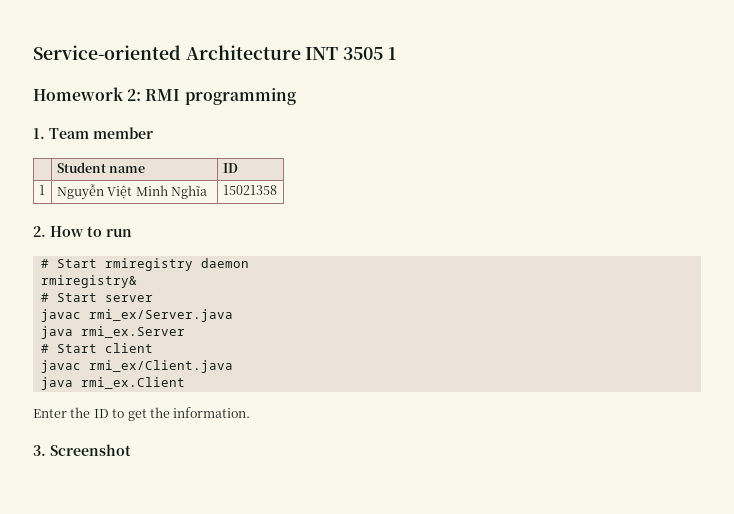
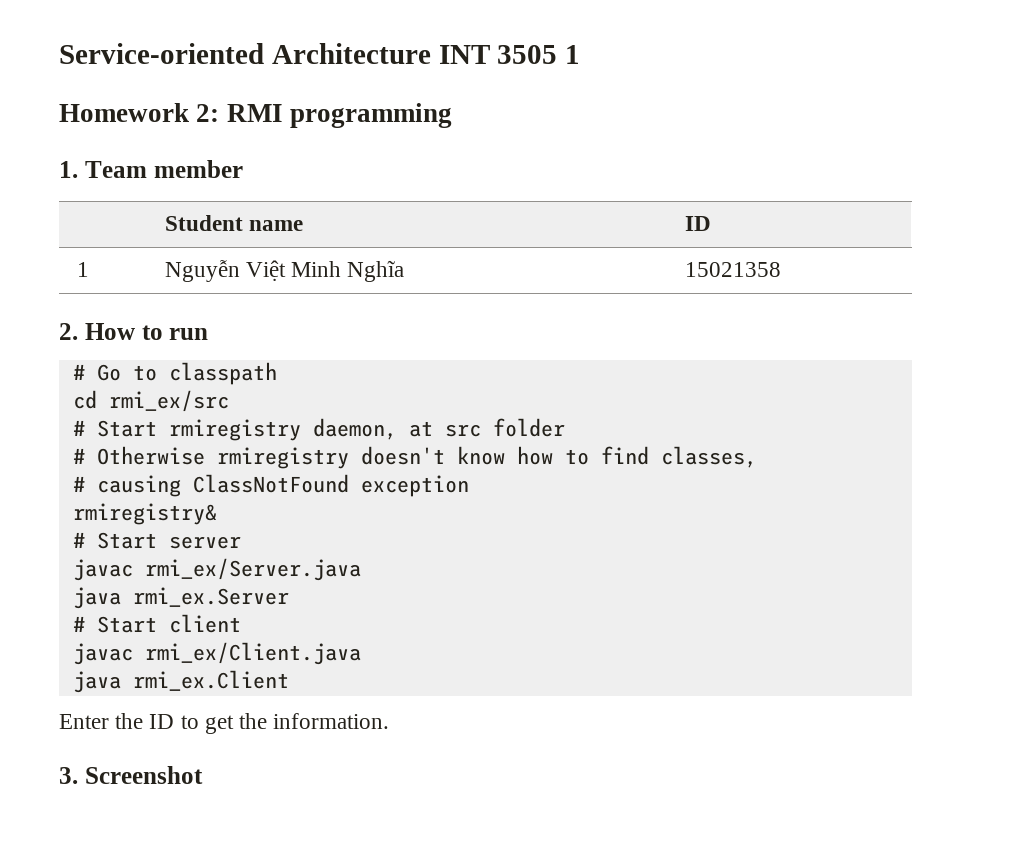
- # Start rmiregistry daemon
+ # Go to classpath
+ cd rmi_ex/src
+ # Start rmiregistry daemon, at src folder
+ # Otherwise rmiregistry doesn't know how to find classes,
+ # causing ClassNotFound exception

